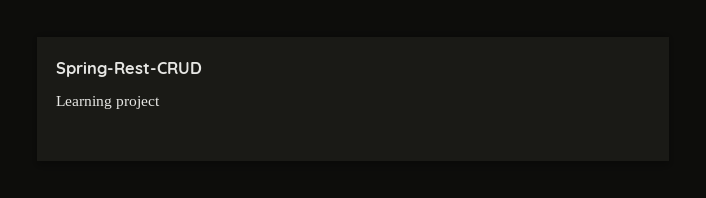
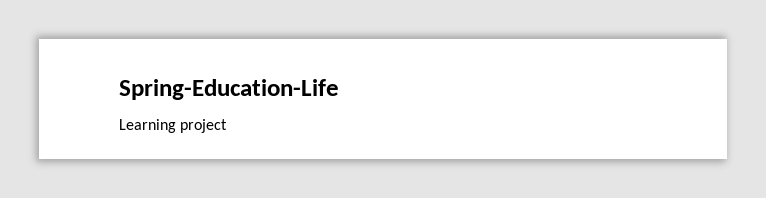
- Spring-Rest-CRUD
+ Spring-Education-Life

